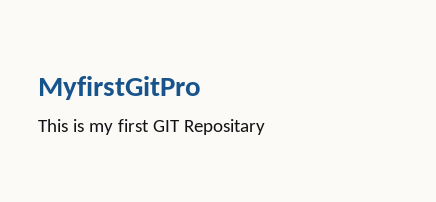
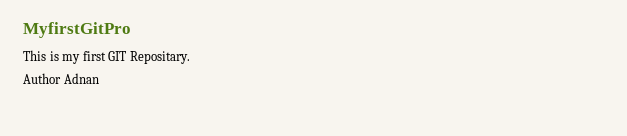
- This is my first GIT Repositary
+ This is my first GIT Repositary.
+ Author Adnan

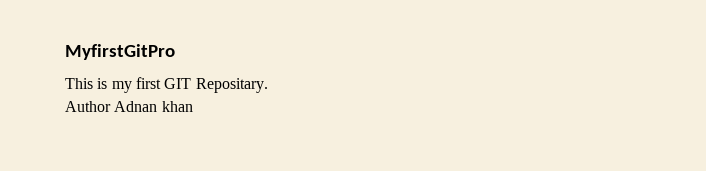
- Author Adnan
+ Author Adnan khan

